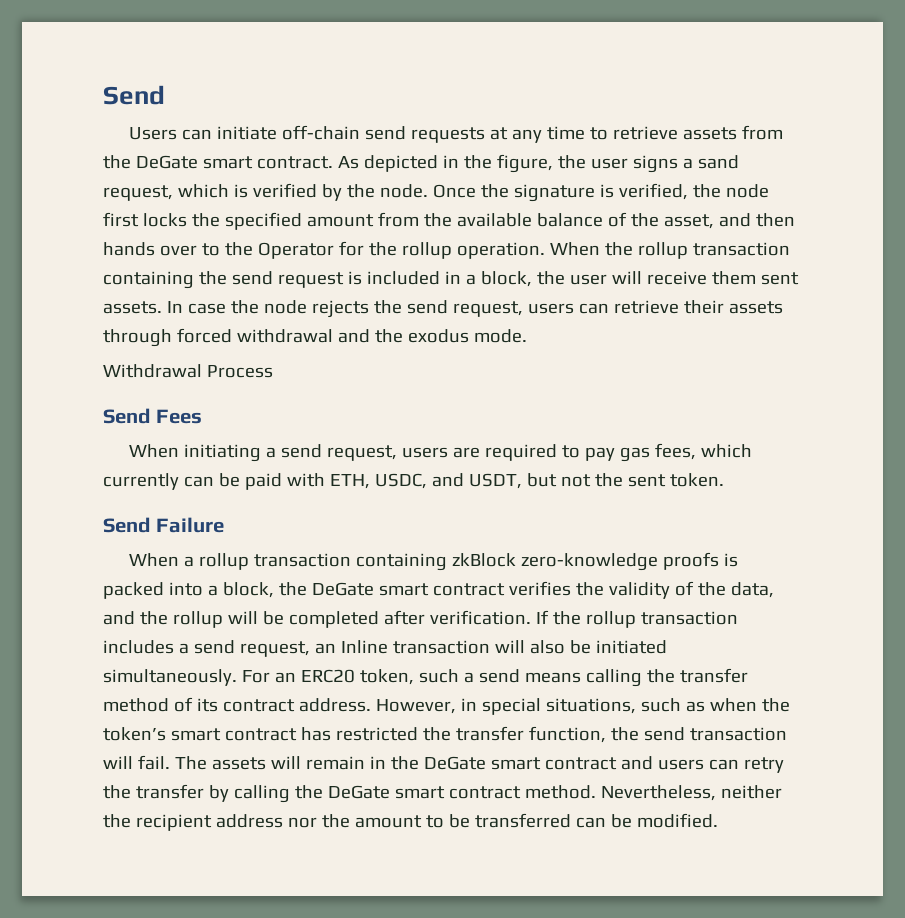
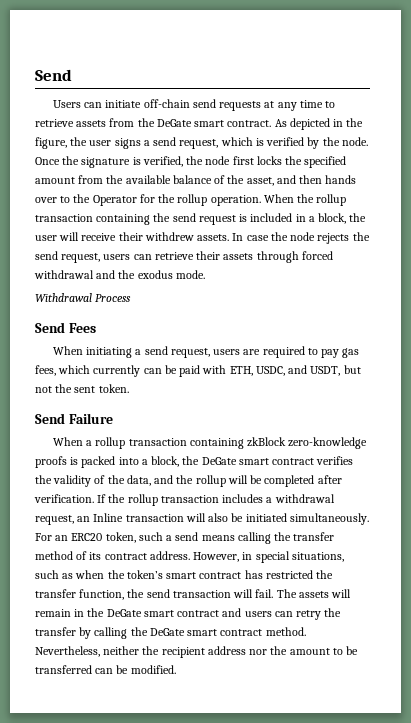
- As depicted in the figure, the user signs a sand request, which is verified by the node.
+ As depicted in the figure, the user signs a send request, which is verified by the node.
- When the rollup transaction containing the send request is included in a block, the user will receive them sent assets.
+ When the rollup transaction containing the send request is included in a block, the user will receive their withdrew assets.
- If the rollup transaction includes a send request, an Inline transaction will also be initiated simultaneously.
+ If the rollup transaction includes a withdrawal request, an Inline transaction will also be initiated simultaneously.

